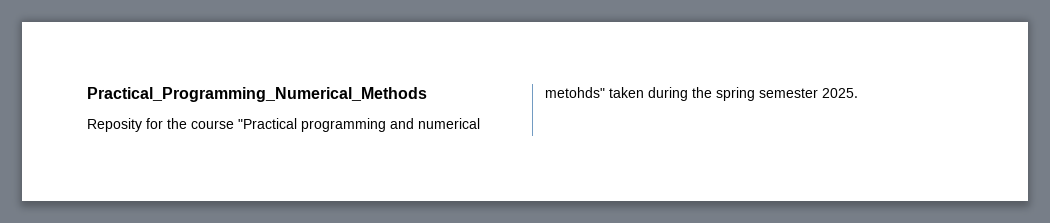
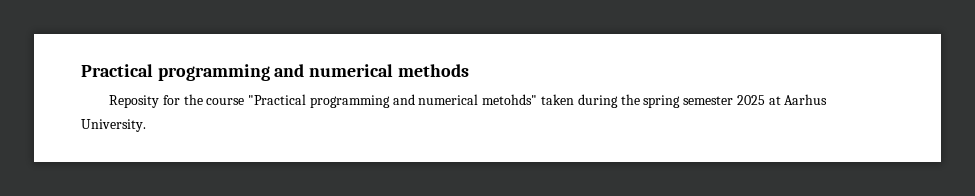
- Practical_Programming_Numerical_Methods
+ Practical programming and numerical methods
- Reposity for the course "Practical programming and numerical metohds" taken during the spring semester 2025.
+ Reposity for the course "Practical programming and numerical metohds" taken during the spring semester 2025 at Aarhus University.

